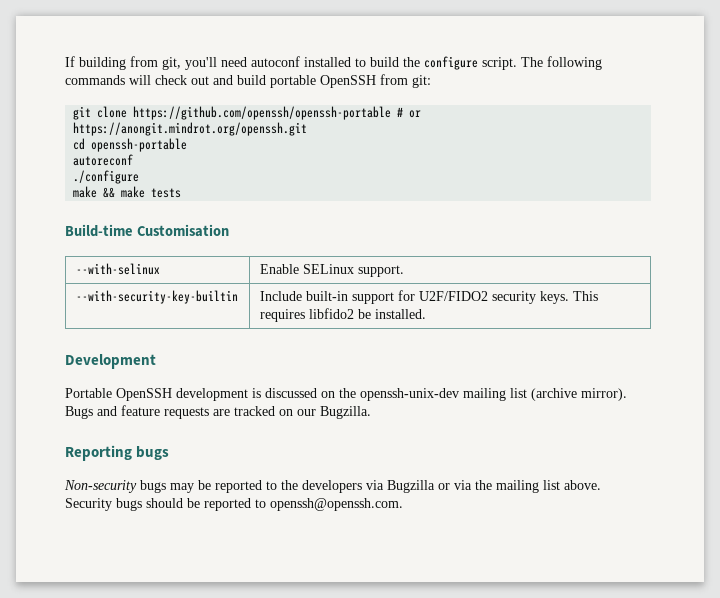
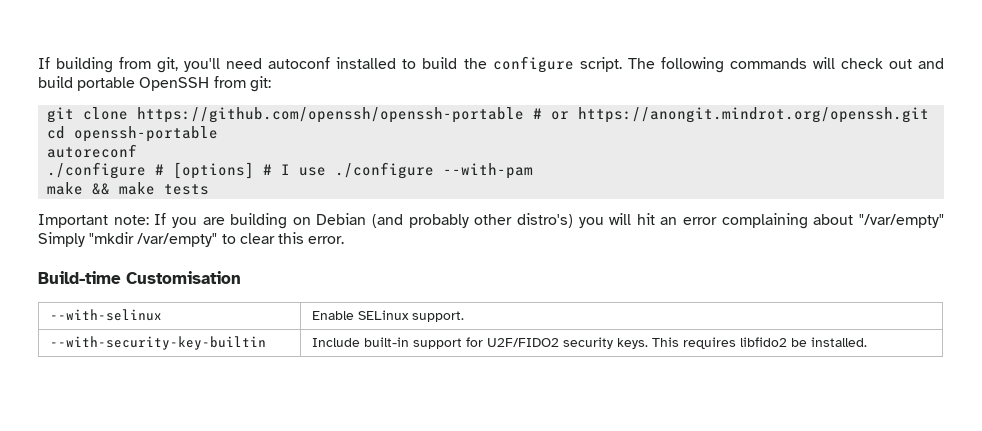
- ./configure
+ ./configure # [options] # I use ./configure --with-pam
  make && make tests
+ Important note: If you are building on Debian (and probably other distro's) you will hit an error complaining about "/var/empty" Simply "mkdir /var/empty" to clear this error.
- Development
- Portable OpenSSH development is discussed on the openssh-unix-dev mailing list (archive mirror). Bugs and feature requests are tracked on our Bugzilla.
- Reporting bugs
- Non-security bugs may be reported to the developers via Bugzilla or via the mailing list above. Security bugs should be reported to openssh@openssh.com.

